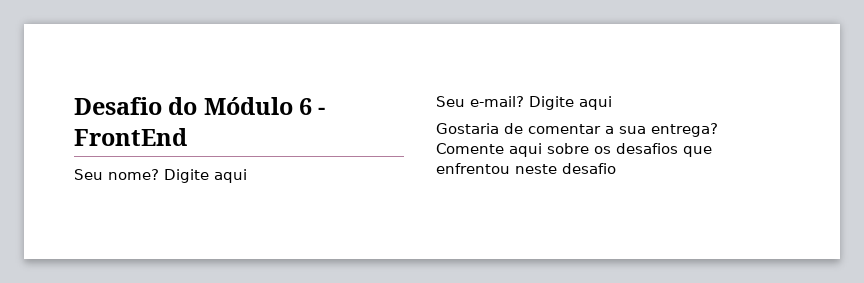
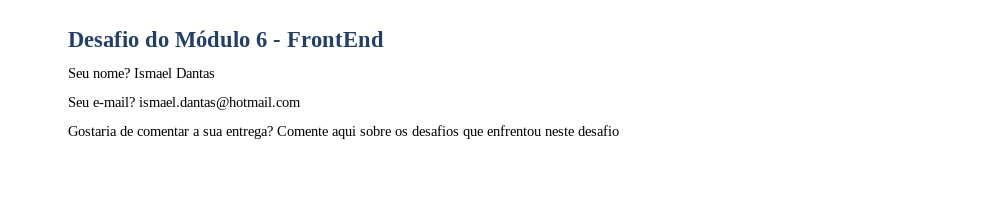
- Seu nome? Digite aqui
+ Seu nome? Ismael Dantas
- Seu e-mail? Digite aqui
+ Seu e-mail? ismael.dantas@hotmail.com

